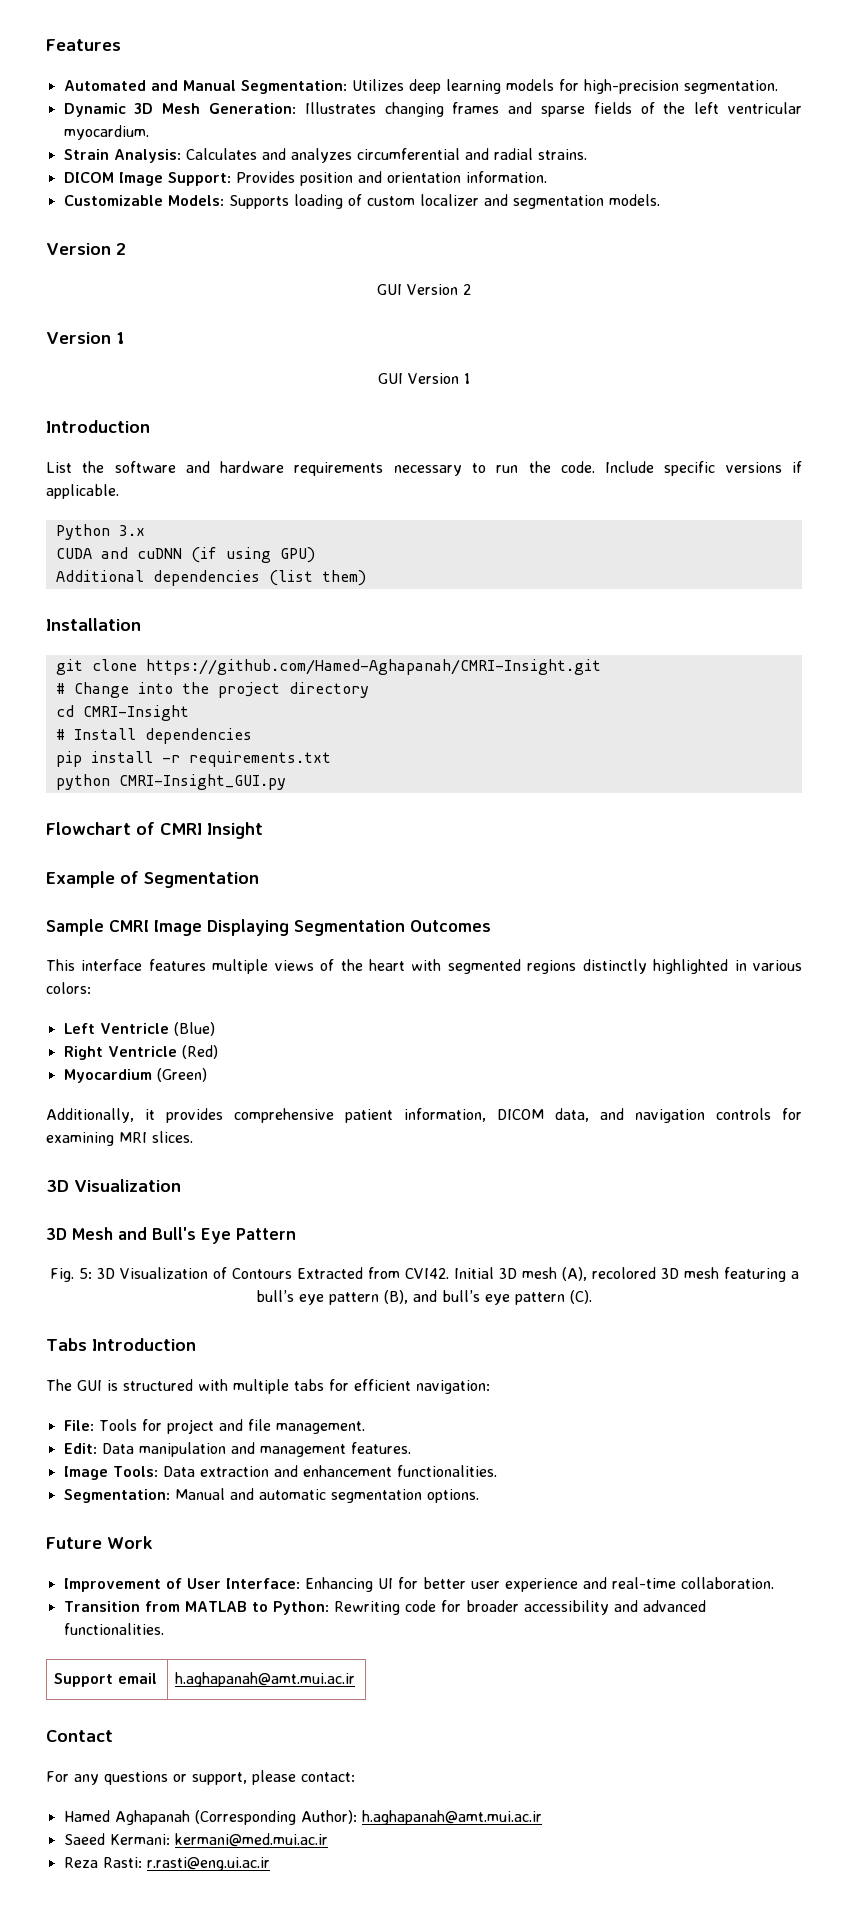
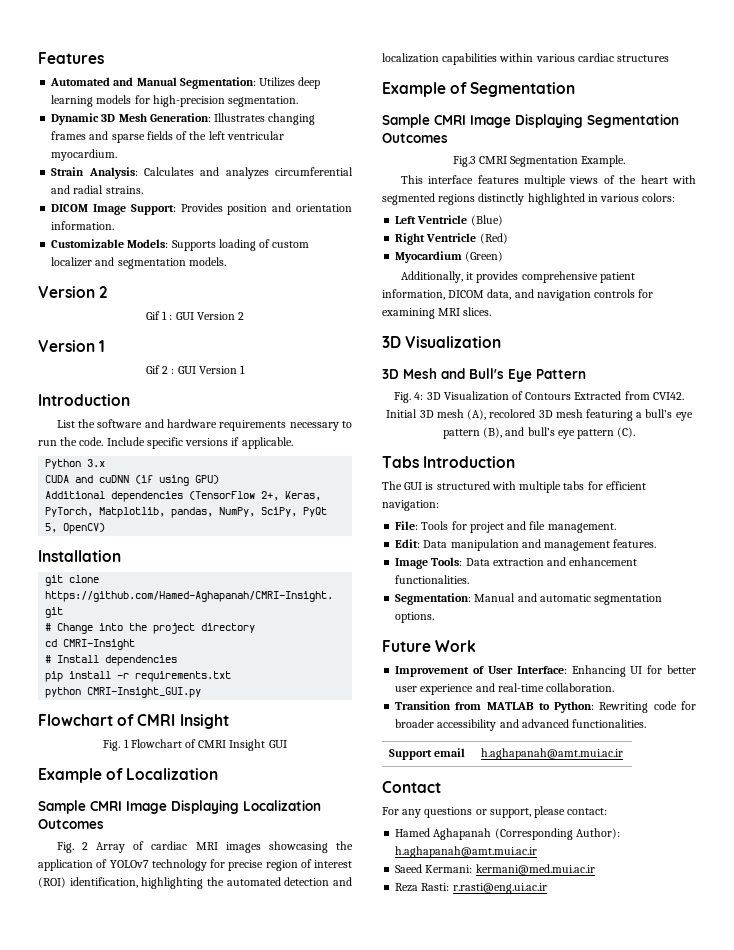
- GUI Version 2
+ Gif 1 : GUI Version 2
- GUI Version 1
+ Gif 2 : GUI Version 1
- Additional dependencies (list them)
+ Additional dependencies (TensorFlow 2+, Keras, PyTorch, Matplotlib, pandas, NumPy, SciPy, PyQt 5, OpenCV)
+ Fig. 1 Flowchart of CMRI Insight GUI
+ Example of Localization
+ Sample CMRI Image Displaying Localization Outcomes
+ Fig. 2 Array of cardiac MRI images showcasing the application of YOLOv7 technology for precise region of interest (ROI) identification, highlighting the automated detection and localization capabilities within various cardiac structures
+ Fig.3 CMRI Segmentation Example.
- Fig. 5: 3D Visualization of Contours Extracted from CVI42.
+ Fig. 4: 3D Visualization of Contours Extracted from CVI42.

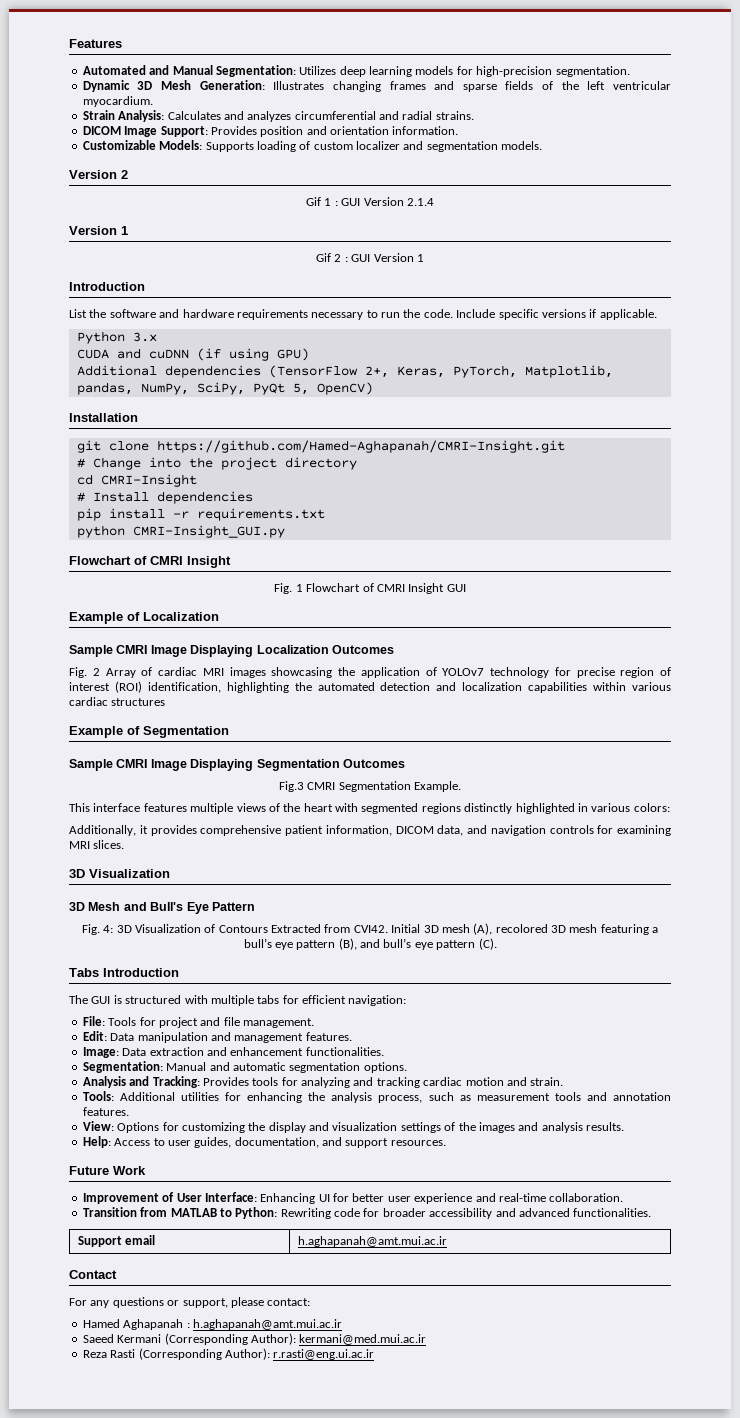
- Gif 1 : GUI Version 2
+ Gif 1 : GUI Version 2.1.4
- Left Ventricle (Blue)
- Right Ventricle (Red)
- Myocardium (Green)
- Image Tools: Data extraction and enhancement functionalities.
+ Image: Data extraction and enhancement functionalities.
+ Analysis and Tracking: Provides tools for analyzing and tracking cardiac motion and strain.
+ Tools: Additional utilities for enhancing the analysis process, such as measurement tools and annotation features.
+ View: Options for customizing the display and visualization settings of the images and analysis results.
+ Help: Access to user guides, documentation, and support resources.
- Hamed Aghapanah (Corresponding Author): h.aghapanah@amt.mui.ac.ir
+ Hamed Aghapanah : h.aghapanah@amt.mui.ac.ir
- Saeed Kermani: kermani@med.mui.ac.ir
+ Saeed Kermani (Corresponding Author): kermani@med.mui.ac.ir
- Reza Rasti: r.rasti@eng.ui.ac.ir
+ Reza Rasti (Corresponding Author): r.rasti@eng.ui.ac.ir

